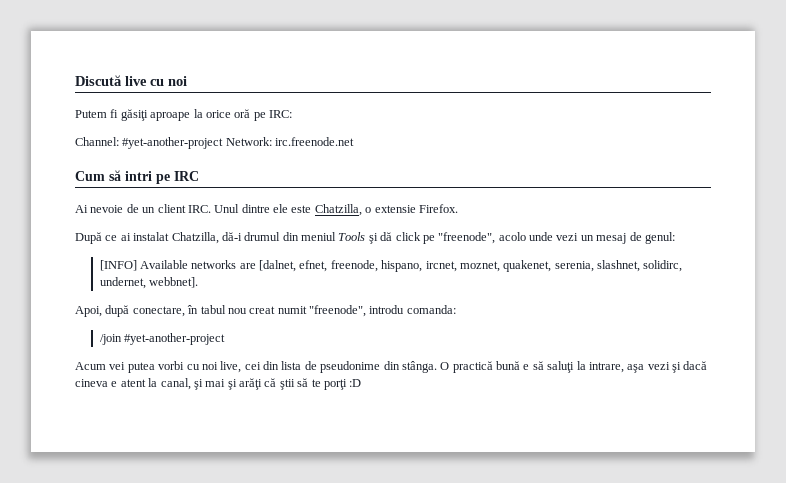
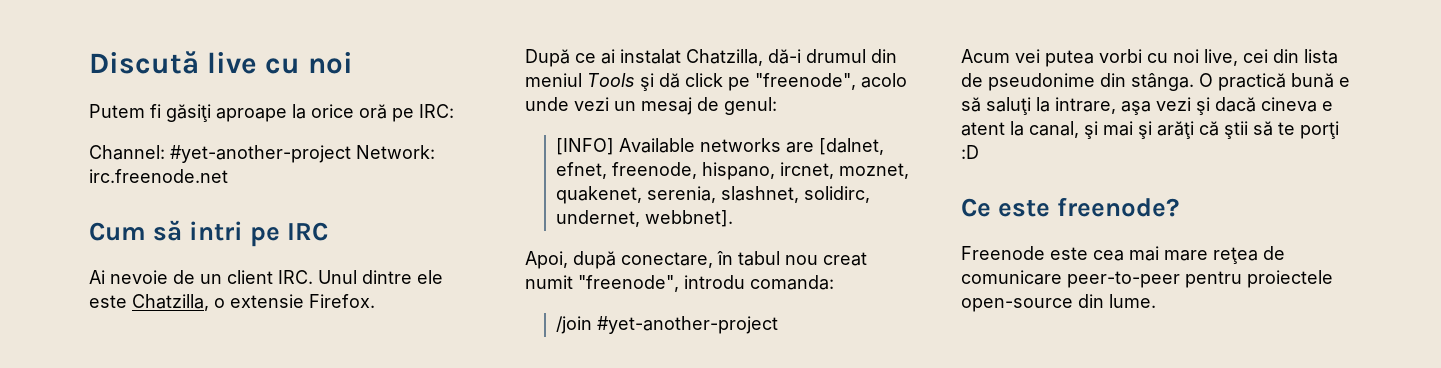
+ Ce este freenode?
+ Freenode este cea mai mare reţea de comunicare peer-to-peer pentru proiectele open-source din lume.

